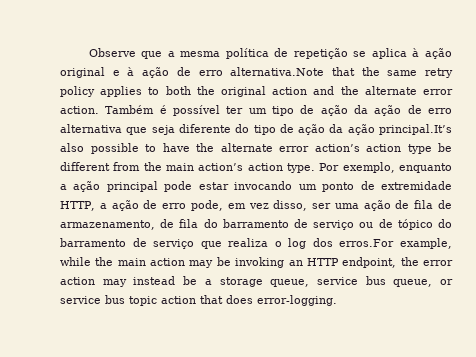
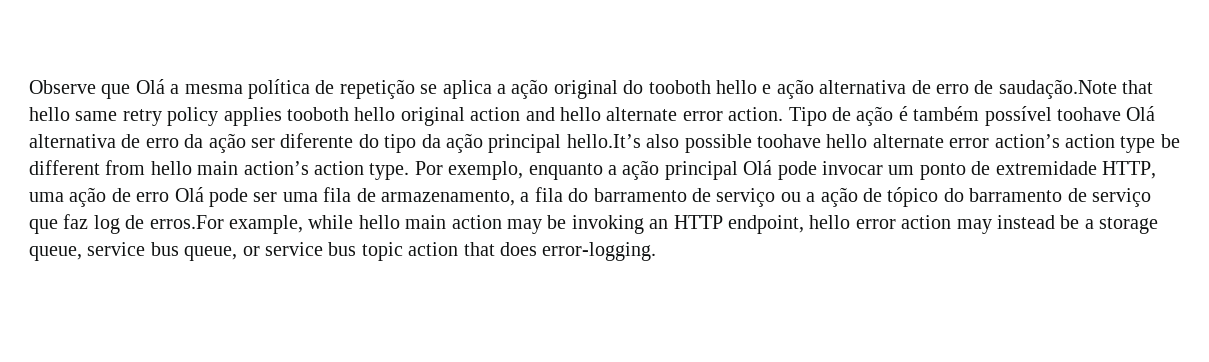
- Observe que a mesma política de repetição se aplica à ação original e à ação de erro alternativa.Note that the same retry policy applies to both the original action and the alternate error action.
+ Observe que Olá a mesma política de repetição se aplica a ação original do tooboth hello e ação alternativa de erro de saudação.Note that hello same retry policy applies tooboth hello original action and hello alternate error action.
- Também é possível ter um tipo de ação da ação de erro alternativa que seja diferente do tipo de ação da ação principal.It’s also possible to have the alternate error action’s action type be different from the main action’s action type.
+ Tipo de ação é também possível toohave Olá alternativa de erro da ação ser diferente do tipo da ação principal hello.It’s also possible toohave hello alternate error action’s action type be different from hello main action’s action type.
- Por exemplo, enquanto a ação principal pode estar invocando um ponto de extremidade HTTP, a ação de erro pode, em vez disso, ser uma ação de fila de armazenamento, de fila do barramento de serviço ou de tópico do barramento de serviço que realiza o log dos erros.For example, while the main action may be invoking an HTTP endpoint, the error action may instead be a storage queue, service bus queue, or service bus topic action that does error-logging.
+ Por exemplo, enquanto a ação principal Olá pode invocar um ponto de extremidade HTTP, uma ação de erro Olá pode ser uma fila de armazenamento, a fila do barramento de serviço ou a ação de tópico do barramento de serviço que faz log de erros.For example, while hello main action may be invoking an HTTP endpoint, hello error action may instead be a storage queue, service bus queue, or service bus topic action that does error-logging.

